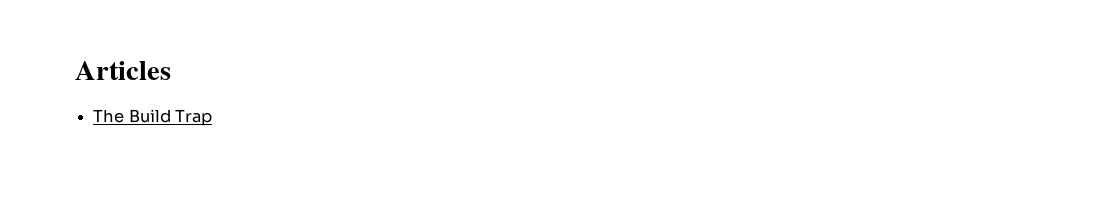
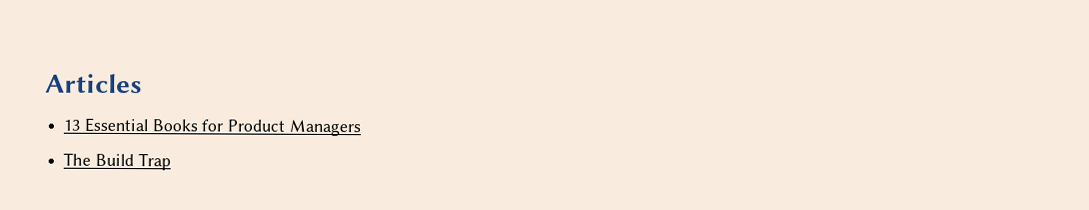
+ 13 Essential Books for Product Managers

